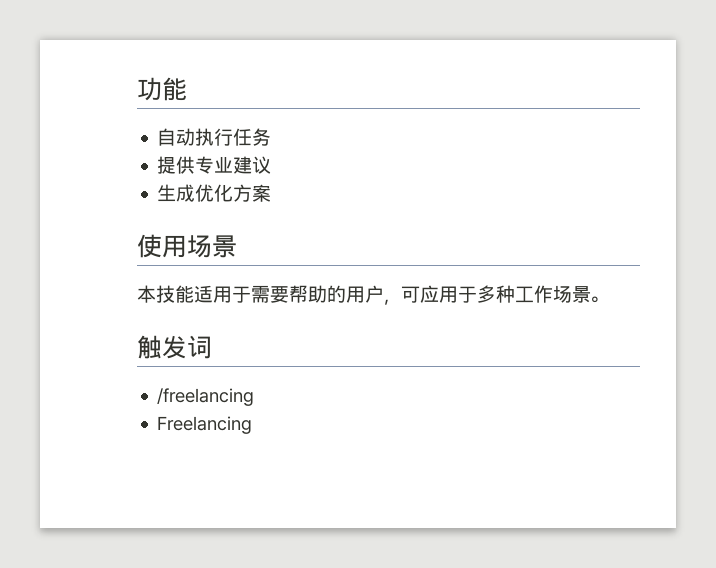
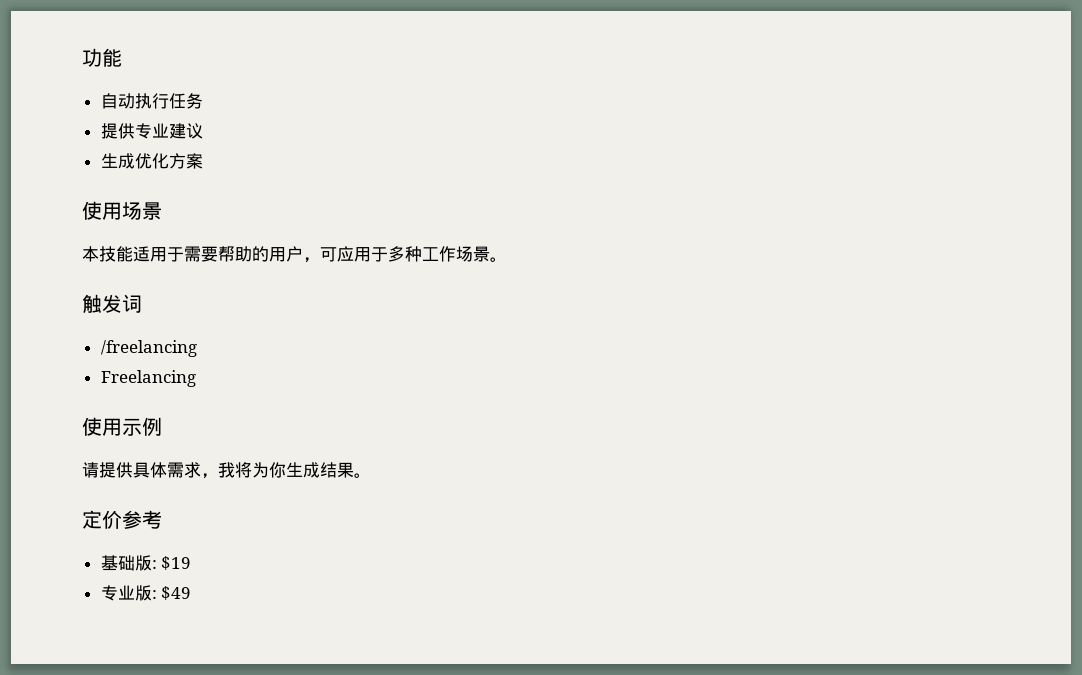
+ 使用示例
+ 请提供具体需求，我将为你生成结果。
+ 定价参考
+ 基础版: $19
+ 专业版: $49

